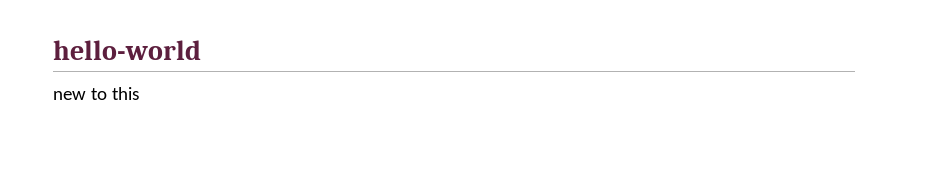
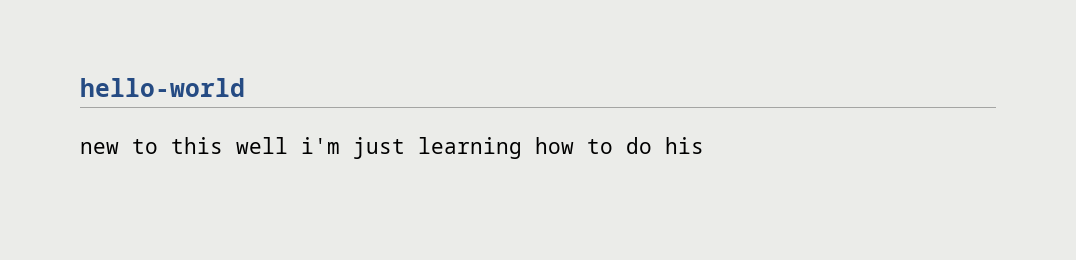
- new to this
+ new to this well i'm just learning how to do his

